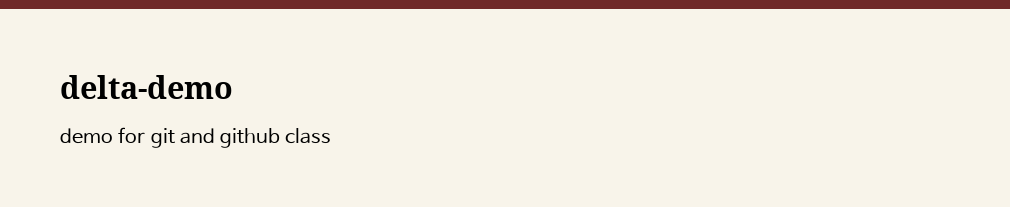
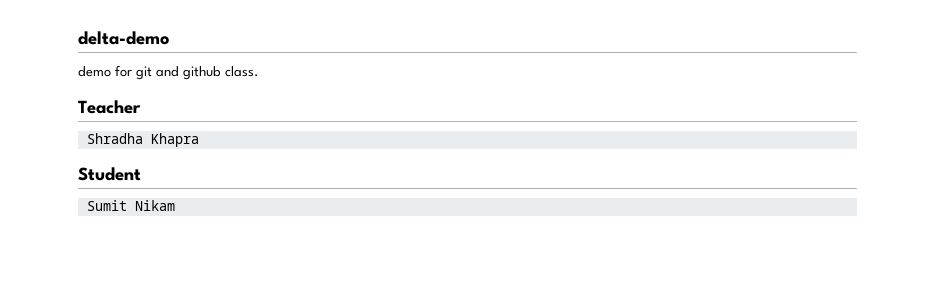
- demo for git and github class
+ demo for git and github class.
+ Teacher
+ Shradha Khapra
+ Student
+ Sumit Nikam

